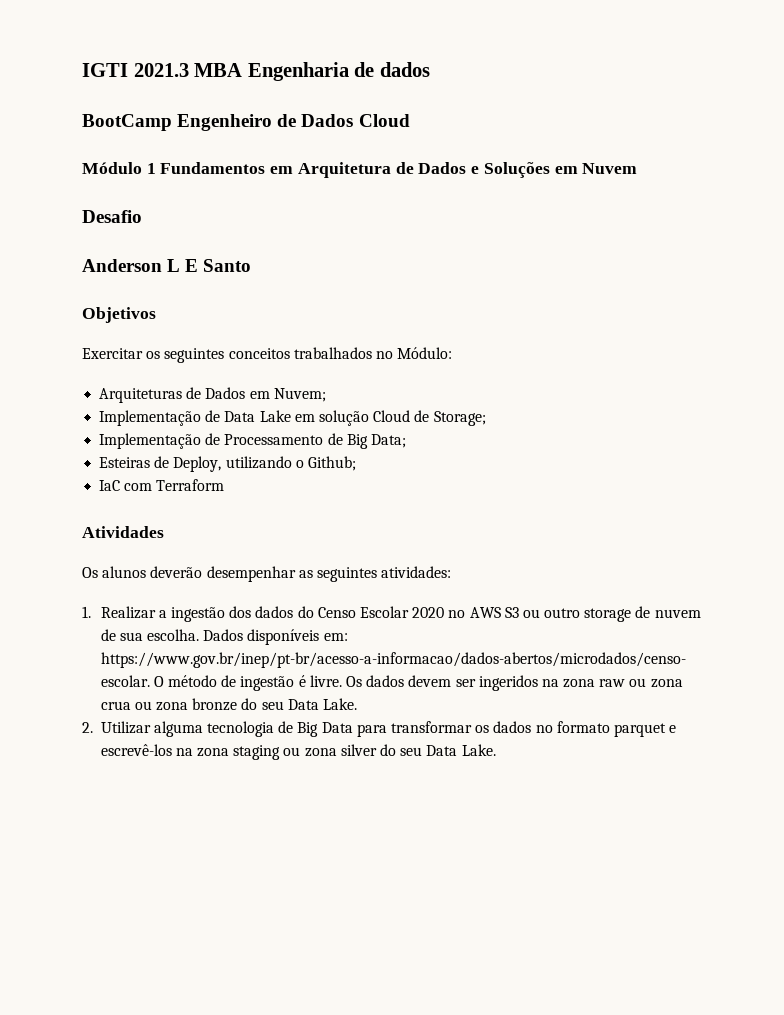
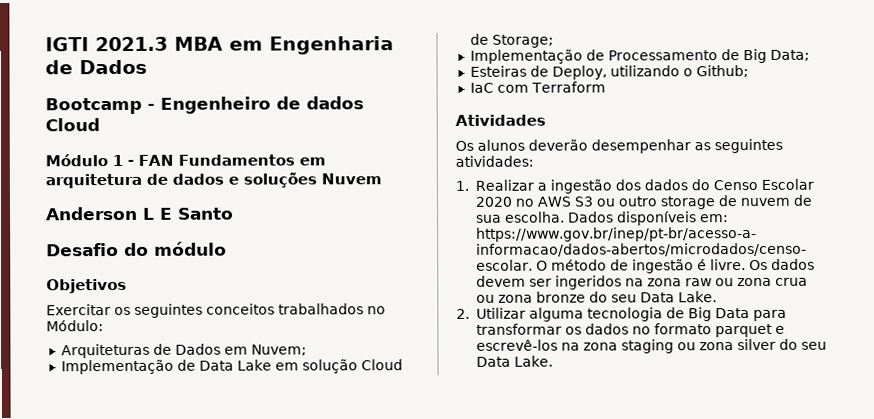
- IGTI 2021.3 MBA Engenharia de dados
- BootCamp Engenheiro de Dados Cloud
+ IGTI 2021.3 MBA em Engenharia de Dados
+ Bootcamp - Engenheiro de dados Cloud
- Módulo 1 Fundamentos em Arquitetura de Dados e Soluções em Nuvem
+ Módulo 1 - FAN Fundamentos em arquitetura de dados e soluções Nuvem
- Desafio
+ Desafio do módulo

